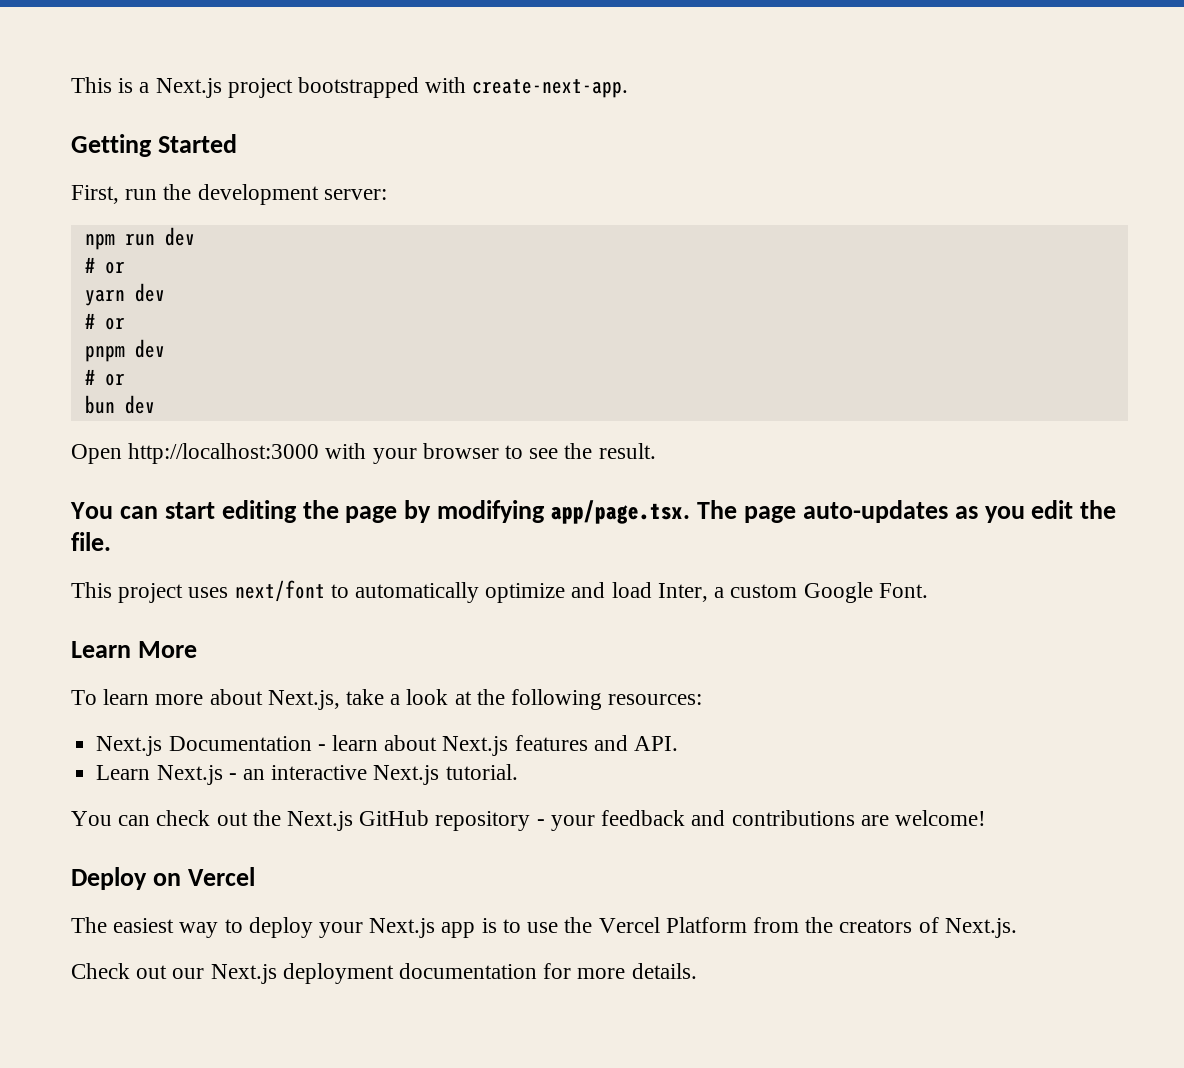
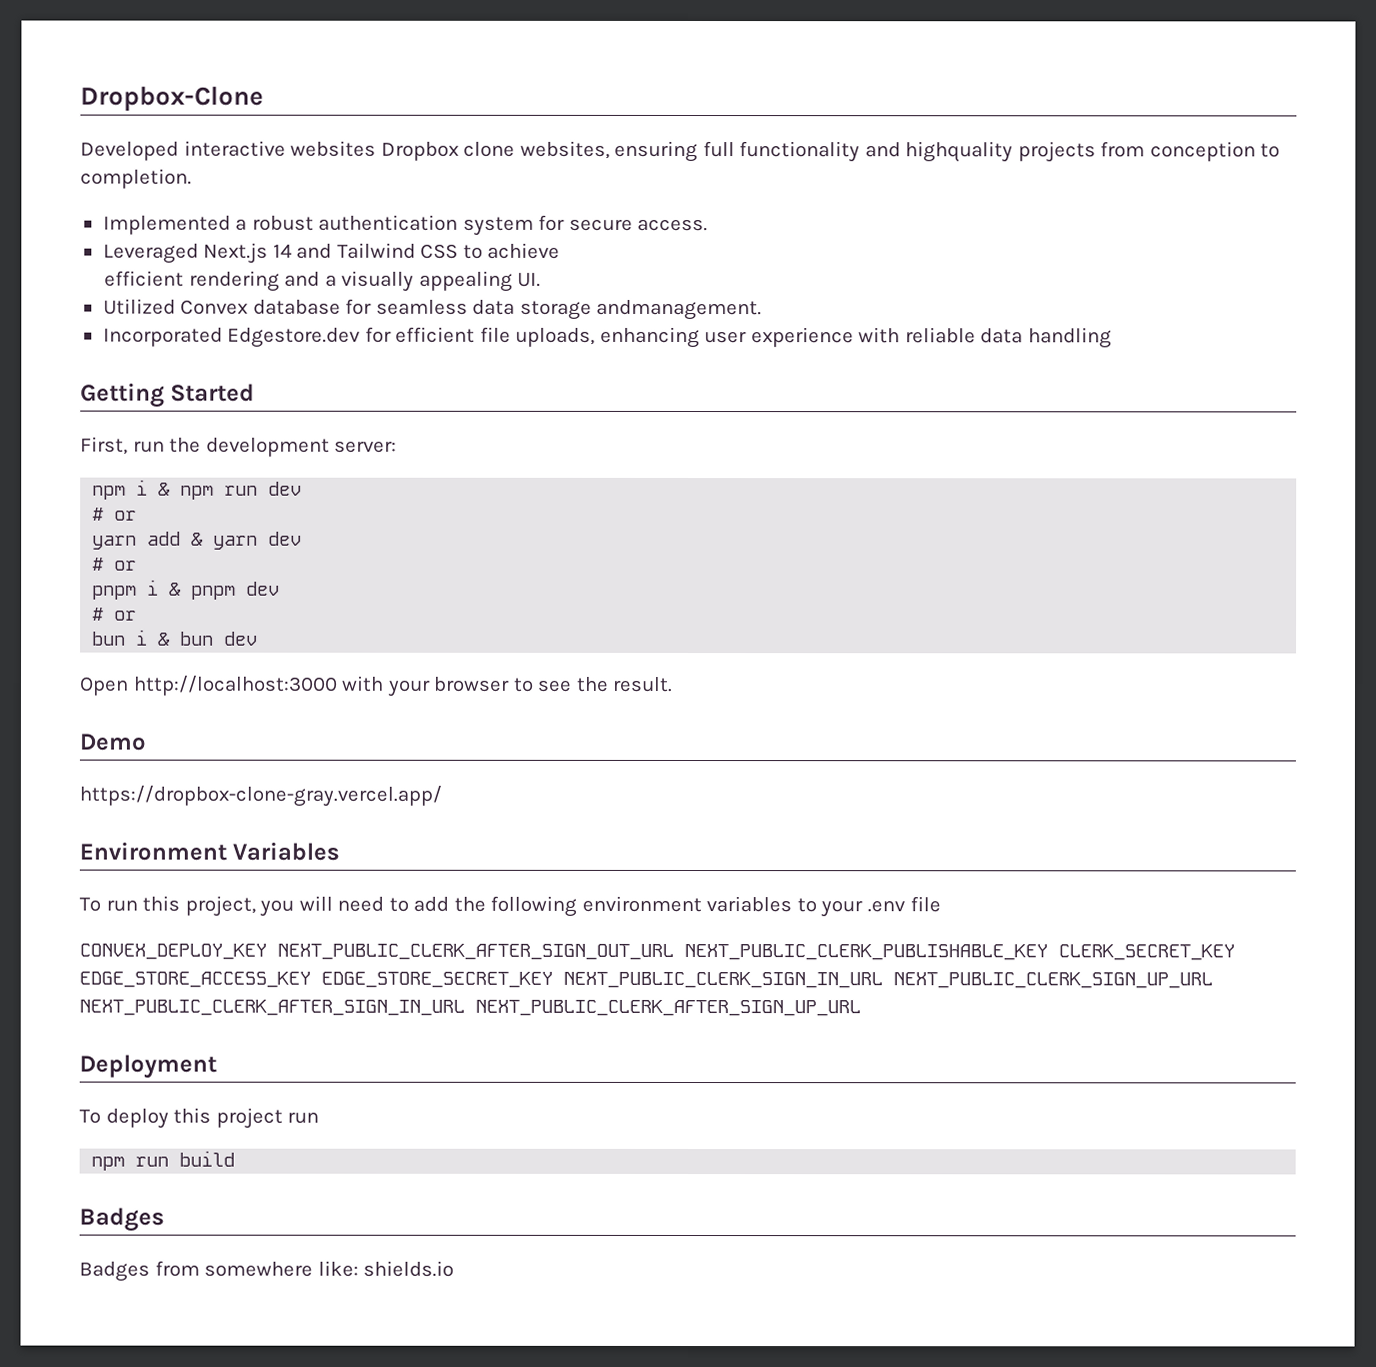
- This is a Next.js project bootstrapped with create-next-app.
+ Dropbox-Clone
+ Developed interactive websites Dropbox clone websites, ensuring full functionality and highquality projects from conception to completion.
+ Implemented a robust authentication system for secure access.
+ Leveraged Next.js 14 and Tailwind CSS to achieve
+ efficient rendering and a visually appealing UI.
+ Utilized Convex database for seamless data storage andmanagement.
+ Incorporated Edgestore.dev for efficient file uploads, enhancing user experience with reliable data handling
- npm run dev
+ npm i & npm run dev
- yarn dev
+ yarn add & yarn dev
- pnpm dev
+ pnpm i & pnpm dev
- bun dev
+ bun i & bun dev
- You can start editing the page by modifying app/page.tsx. The page auto-updates as you edit the file.
- This project uses next/font to automatically optimize and load Inter, a custom Google Font.
- Learn More
- To learn more about Next.js, take a look at the following resources:
- Next.js Documentation - learn about Next.js features and API.
- Learn Next.js - an interactive Next.js tutorial.
- You can check out the Next.js GitHub repository - your feedback and contributions are welcome!
- Deploy on Vercel
- The easiest way to deploy your Next.js app is to use the Vercel Platform from the creators of Next.js.
- Check out our Next.js deployment documentation for more details.
+ Demo
+ https://dropbox-clone-gray.vercel.app/
+ Environment Variables
+ To run this project, you will need to add the following environment variables to your .env file
+ CONVEX_DEPLOY_KEY NEXT_PUBLIC_CLERK_AFTER_SIGN_OUT_URL NEXT_PUBLIC_CLERK_PUBLISHABLE_KEY CLERK_SECRET_KEY EDGE_STORE_ACCESS_KEY EDGE_STORE_SECRET_KEY NEXT_PUBLIC_CLERK_SIGN_IN_URL NEXT_PUBLIC_CLERK_SIGN_UP_URL NEXT_PUBLIC_CLERK_AFTER_SIGN_IN_URL NEXT_PUBLIC_CLERK_AFTER_SIGN_UP_URL
+ Deployment
+ To deploy this project run
+ npm run build
+ Badges
+ Badges from somewhere like: shields.io

